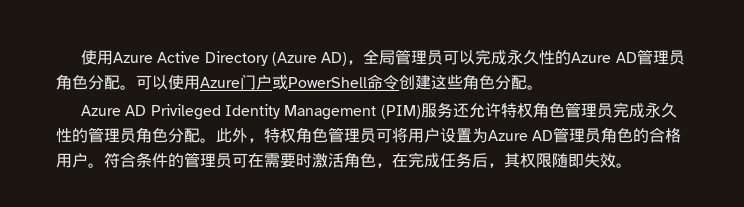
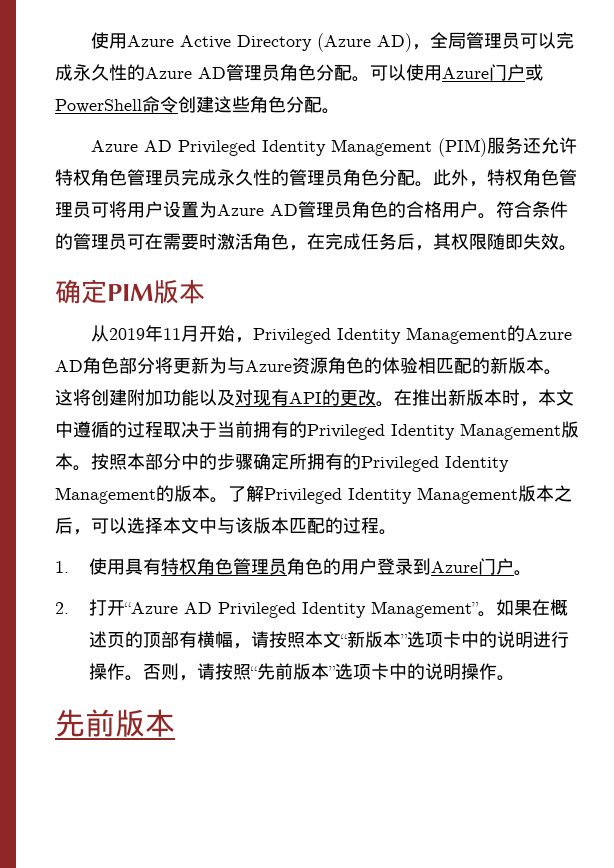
+ 确定PIM版本
+ 从2019年11月开始，Privileged Identity Management的Azure AD角色部分将更新为与Azure资源角色的体验相匹配的新版本。这将创建附加功能以及对现有API的更改。在推出新版本时，本文中遵循的过程取决于当前拥有的Privileged Identity Management版本。按照本部分中的步骤确定所拥有的Privileged Identity Management的版本。了解Privileged Identity Management版本之后，可以选择本文中与该版本匹配的过程。
+ 1.使用具有特权角色管理员角色的用户登录到Azure门户。
+ 2.打开“Azure AD Privileged Identity Management”。如果在概述页的顶部有横幅，请按照本文“新版本”选项卡中的说明进行操作。否则，请按照“先前版本”选项卡中的说明操作。
+ 先前版本

